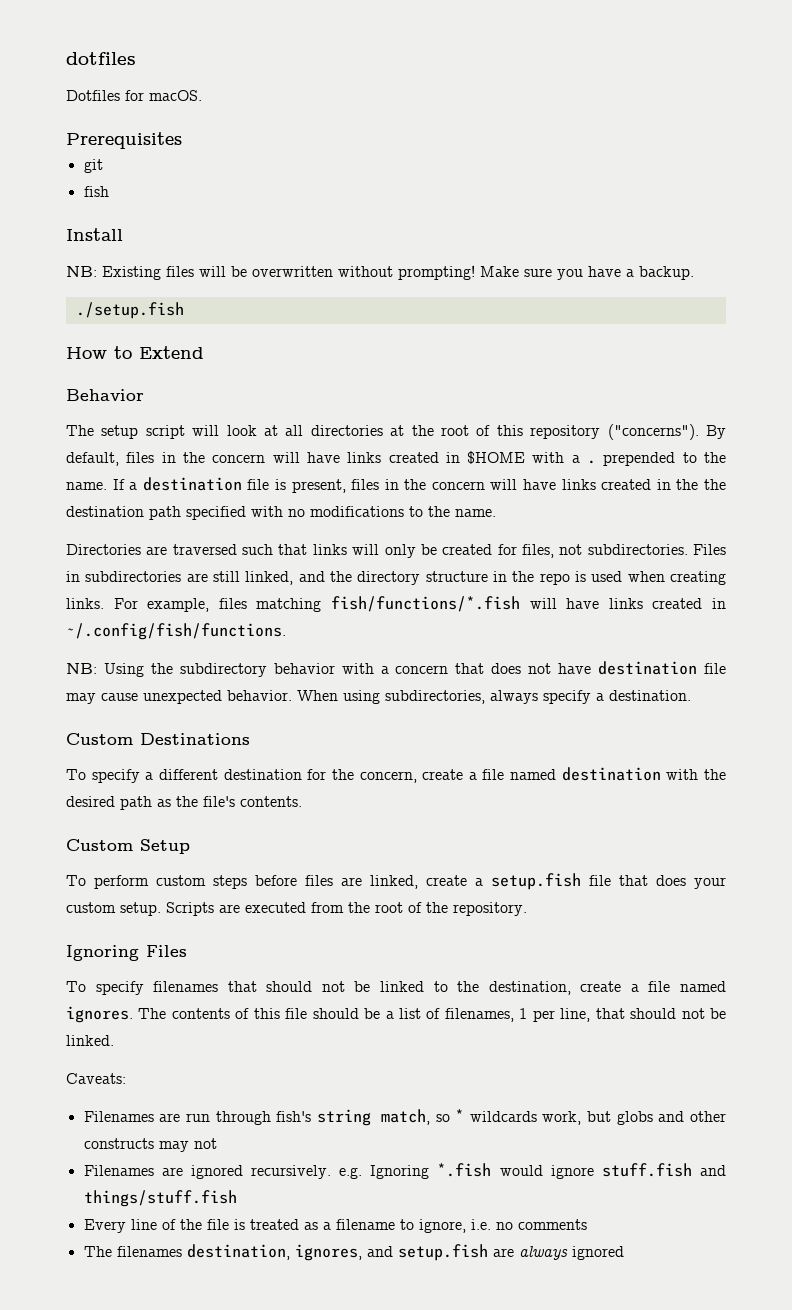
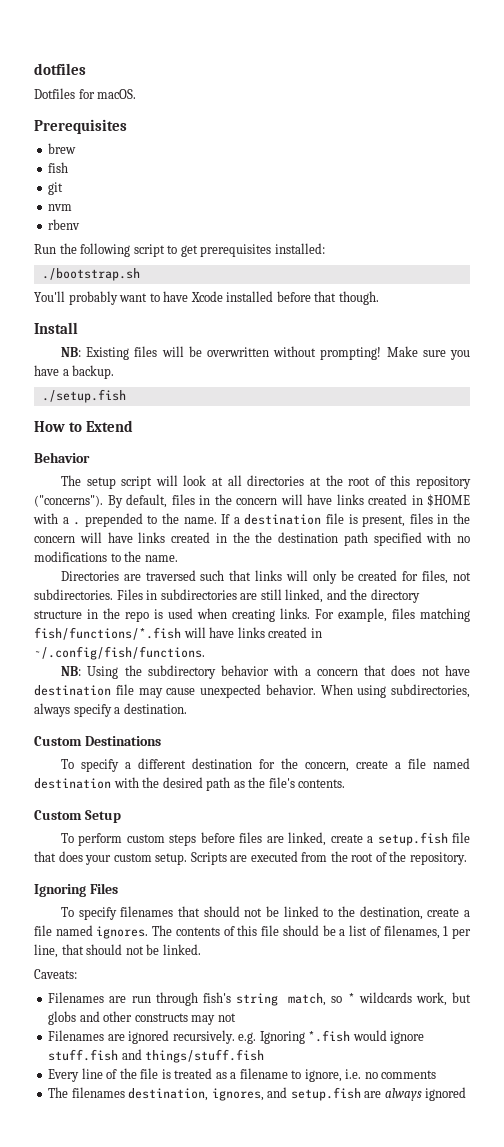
+ brew
+ fish
- fish
+ nvm
+ rbenv
+ Run the following script to get prerequisites installed:
+ ./bootstrap.sh
+ You'll probably want to have Xcode installed before that though.

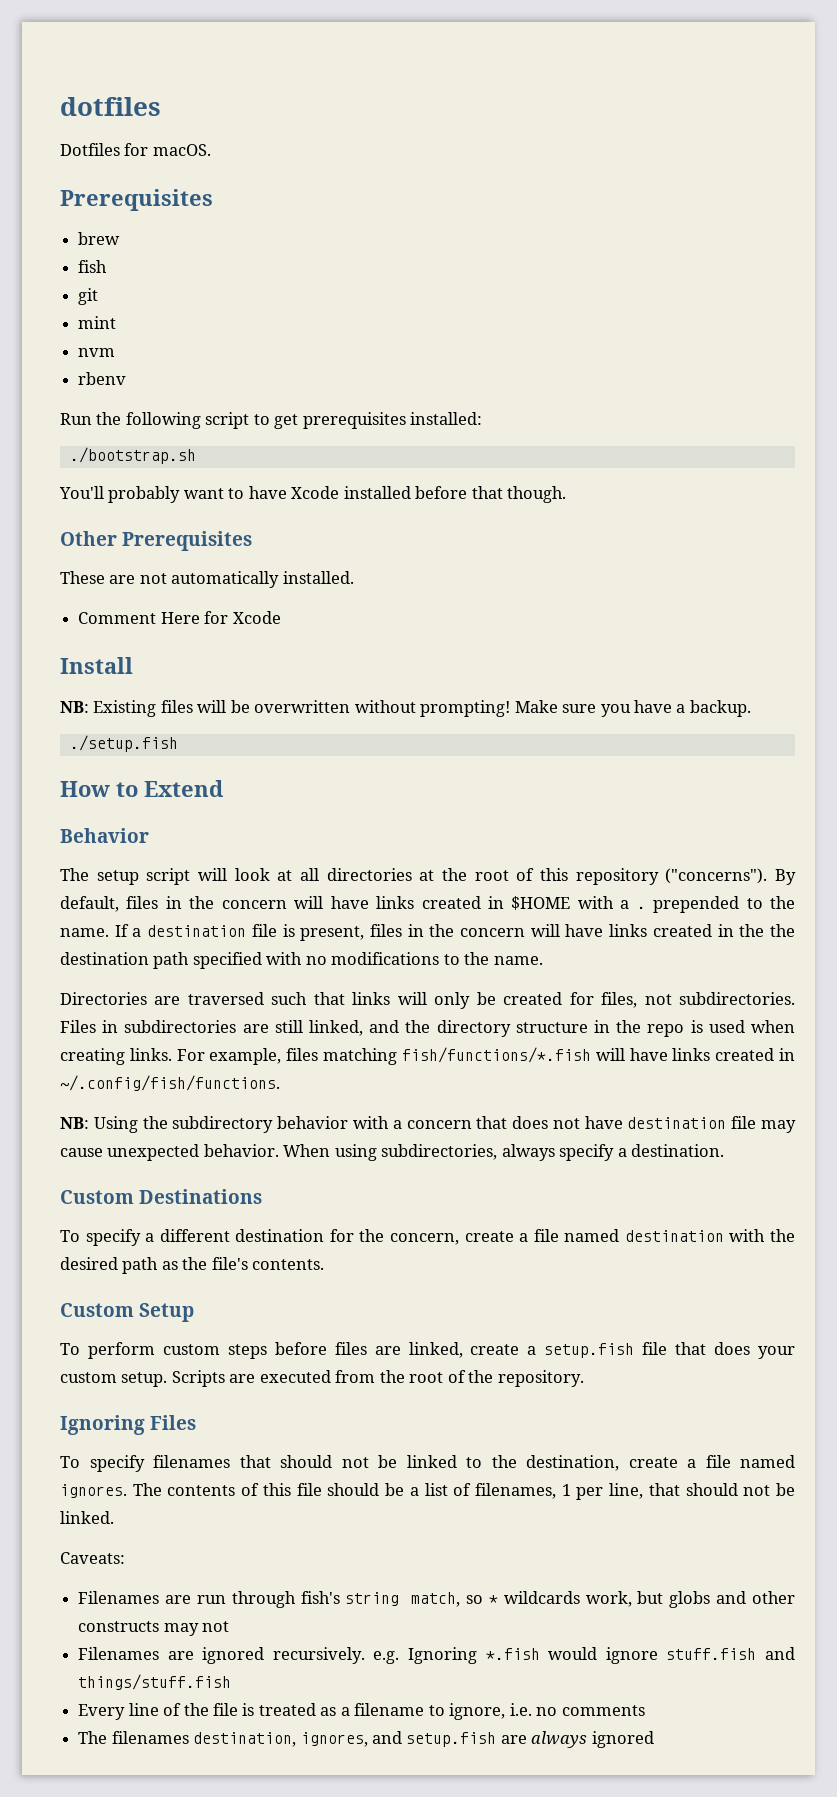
+ mint
+ Other Prerequisites
+ These are not automatically installed.
+ Comment Here for Xcode

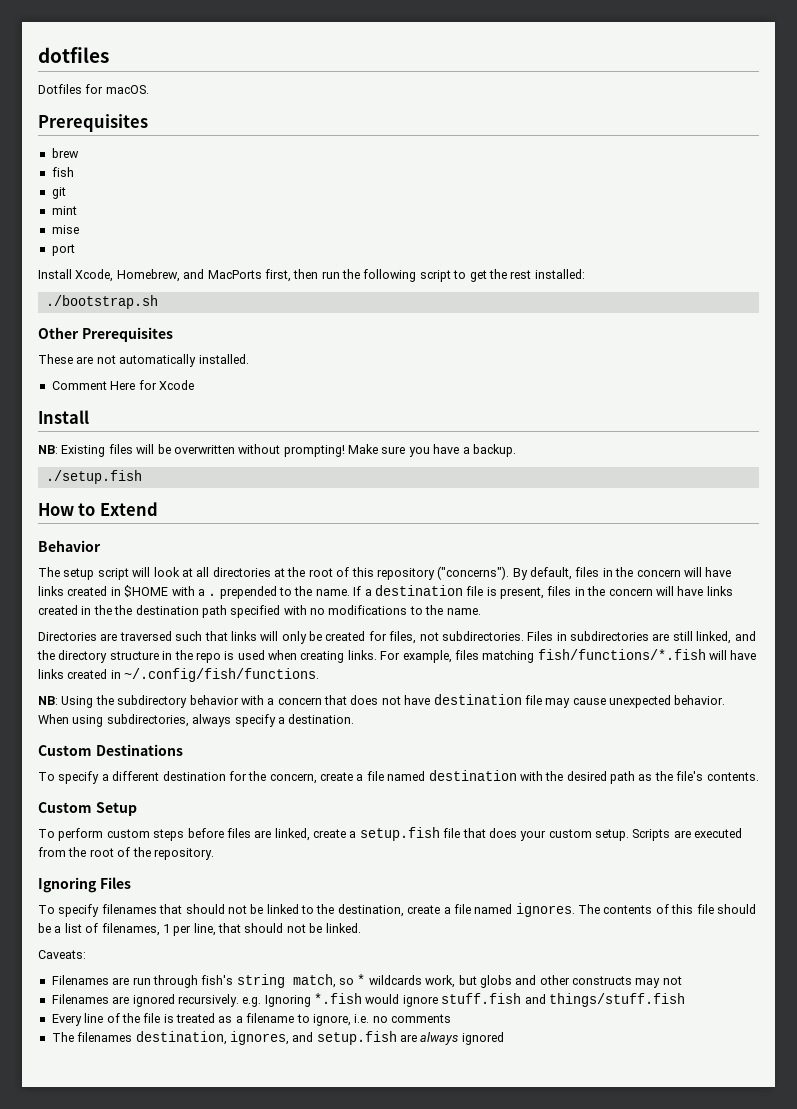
- nvm
- rbenv
- Run the following script to get prerequisites installed:
+ mise
+ port
+ Install Xcode, Homebrew, and MacPorts first, then run the following script to get the rest installed:
- You'll probably want to have Xcode installed before that though.

